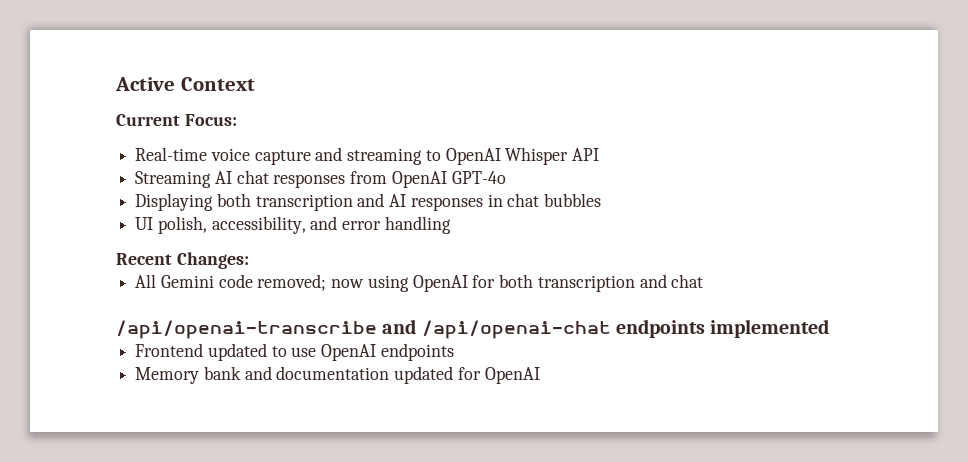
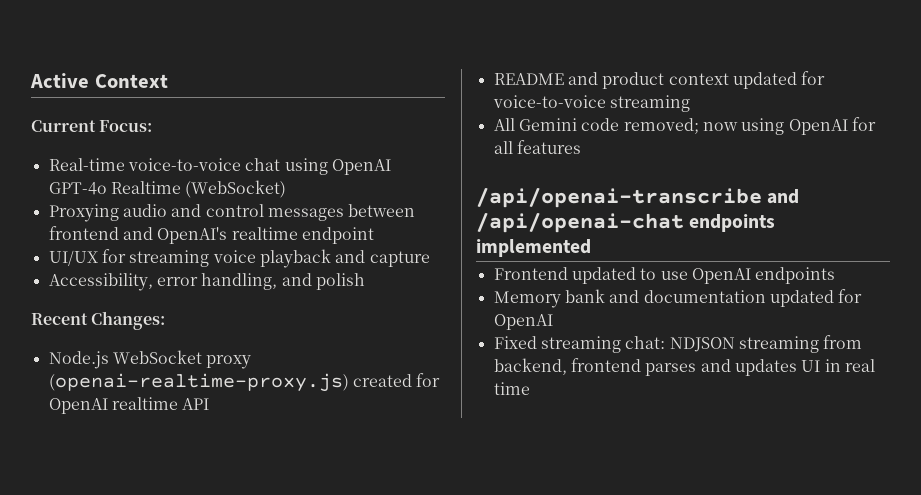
- Real-time voice capture and streaming to OpenAI Whisper API
- Streaming AI chat responses from OpenAI GPT-4o
- Displaying both transcription and AI responses in chat bubbles
- UI polish, accessibility, and error handling
+ Real-time voice-to-voice chat using OpenAI GPT-4o Realtime (WebSocket)
+ Proxying audio and control messages between frontend and OpenAI's realtime endpoint
+ UI/UX for streaming voice playback and capture
+ Accessibility, error handling, and polish
  Recent Changes:
+ Node.js WebSocket proxy (openai-realtime-proxy.js) created for OpenAI realtime API
+ README and product context updated for voice-to-voice streaming
- All Gemini code removed; now using OpenAI for both transcription and chat
+ All Gemini code removed; now using OpenAI for all features
+ Fixed streaming chat: NDJSON streaming from backend, frontend parses and updates UI in real time

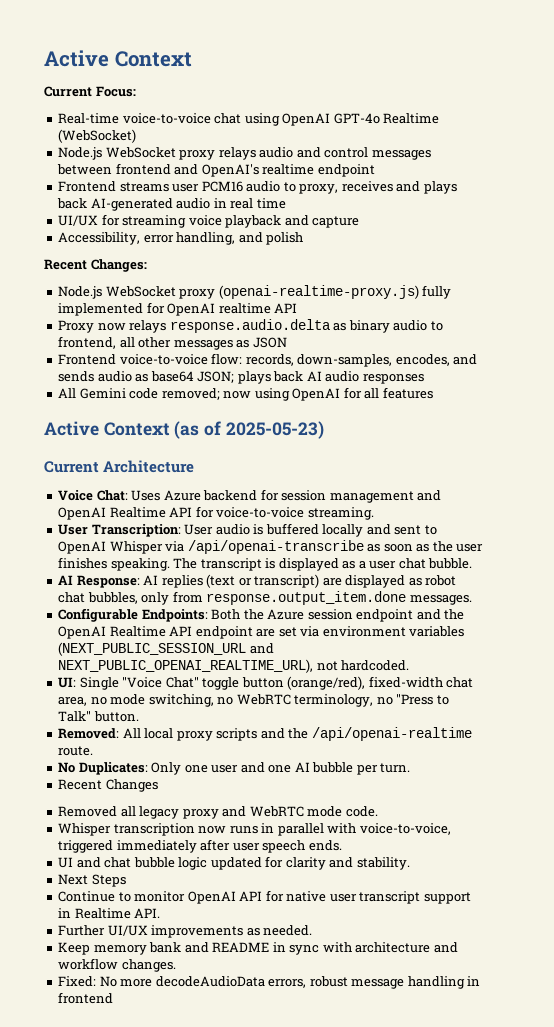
- Proxying audio and control messages between frontend and OpenAI's realtime endpoint
+ Node.js WebSocket proxy relays audio and control messages between frontend and OpenAI's realtime endpoint
+ Frontend streams user PCM16 audio to proxy, receives and plays back AI-generated audio in real time
- Node.js WebSocket proxy (openai-realtime-proxy.js) created for OpenAI realtime API
+ Node.js WebSocket proxy (openai-realtime-proxy.js) fully implemented for OpenAI realtime API
- README and product context updated for voice-to-voice streaming
+ Proxy now relays response.audio.delta as binary audio to frontend, all other messages as JSON
+ Frontend voice-to-voice flow: records, down-samples, encodes, and sends audio as base64 JSON; plays back AI audio responses
- /api/openai-transcribe and /api/openai-chat endpoints implemented
- Frontend updated to use OpenAI endpoints
- Memory bank and documentation updated for OpenAI
- Fixed streaming chat: NDJSON streaming from backend, frontend parses and updates UI in real time
+ Active Context (as of 2025-05-23)
+ Current Architecture
+ Voice Chat: Uses Azure backend for session management and OpenAI Realtime API for voice-to-voice streaming.
+ User Transcription: User audio is buffered locally and sent to OpenAI Whisper via /api/openai-transcribe as soon as the user finishes speaking. The transcript is displayed as a user chat bubble.
+ AI Response: AI replies (text or transcript) are displayed as robot chat bubbles, only from response.output_item.done messages.
+ Configurable Endpoints: Both the Azure session endpoint and the OpenAI Realtime API endpoint are set via environment variables (NEXT_PUBLIC_SESSION_URL and NEXT_PUBLIC_OPENAI_REALTIME_URL), not hardcoded.
+ UI: Single "Voice Chat" toggle button (orange/red), fixed-width chat area, no mode switching, no WebRTC terminology, no "Press to Talk" button.
+ Removed: All local proxy scripts and the /api/openai-realtime route.
+ No Duplicates: Only one user and one AI bubble per turn.
+ Recent Changes
+ Removed all legacy proxy and WebRTC mode code.
+ Whisper transcription now runs in parallel with voice-to-voice, triggered immediately after user speech ends.
+ UI and chat bubble logic updated for clarity and stability.
+ Next Steps
+ Continue to monitor OpenAI API for native user transcript support in Realtime API.
+ Further UI/UX improvements as needed.
+ Keep memory bank and README in sync with architecture and workflow changes.
+ Fixed: No more decodeAudioData errors, robust message handling in frontend

